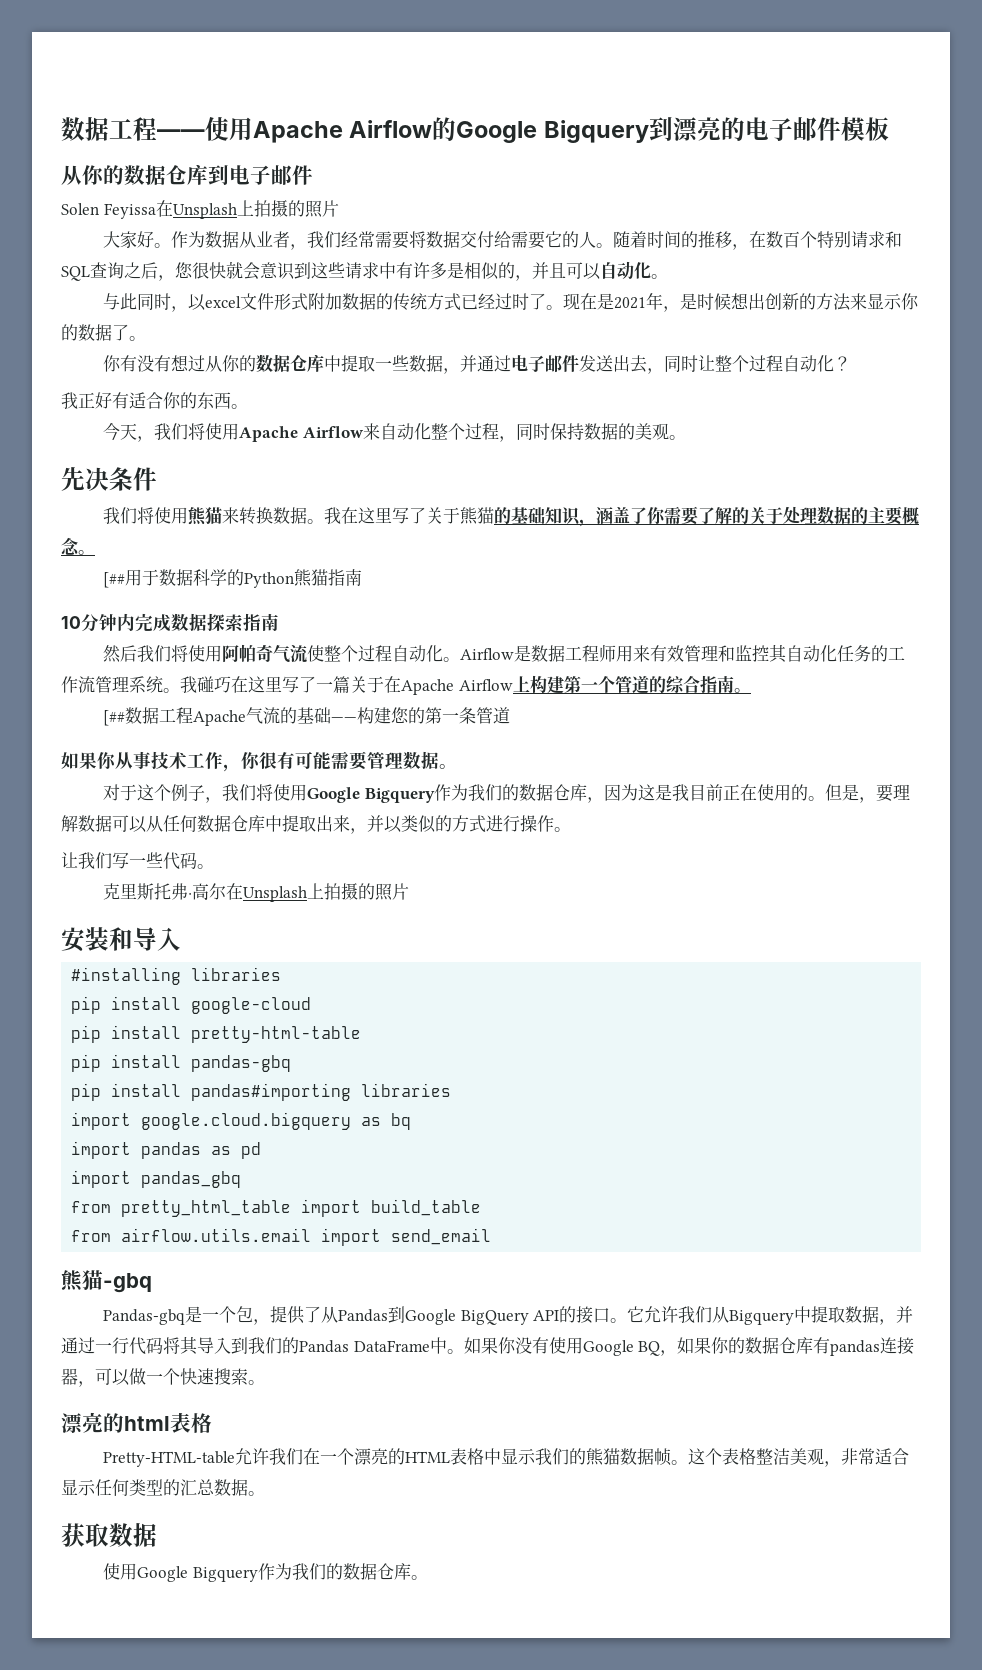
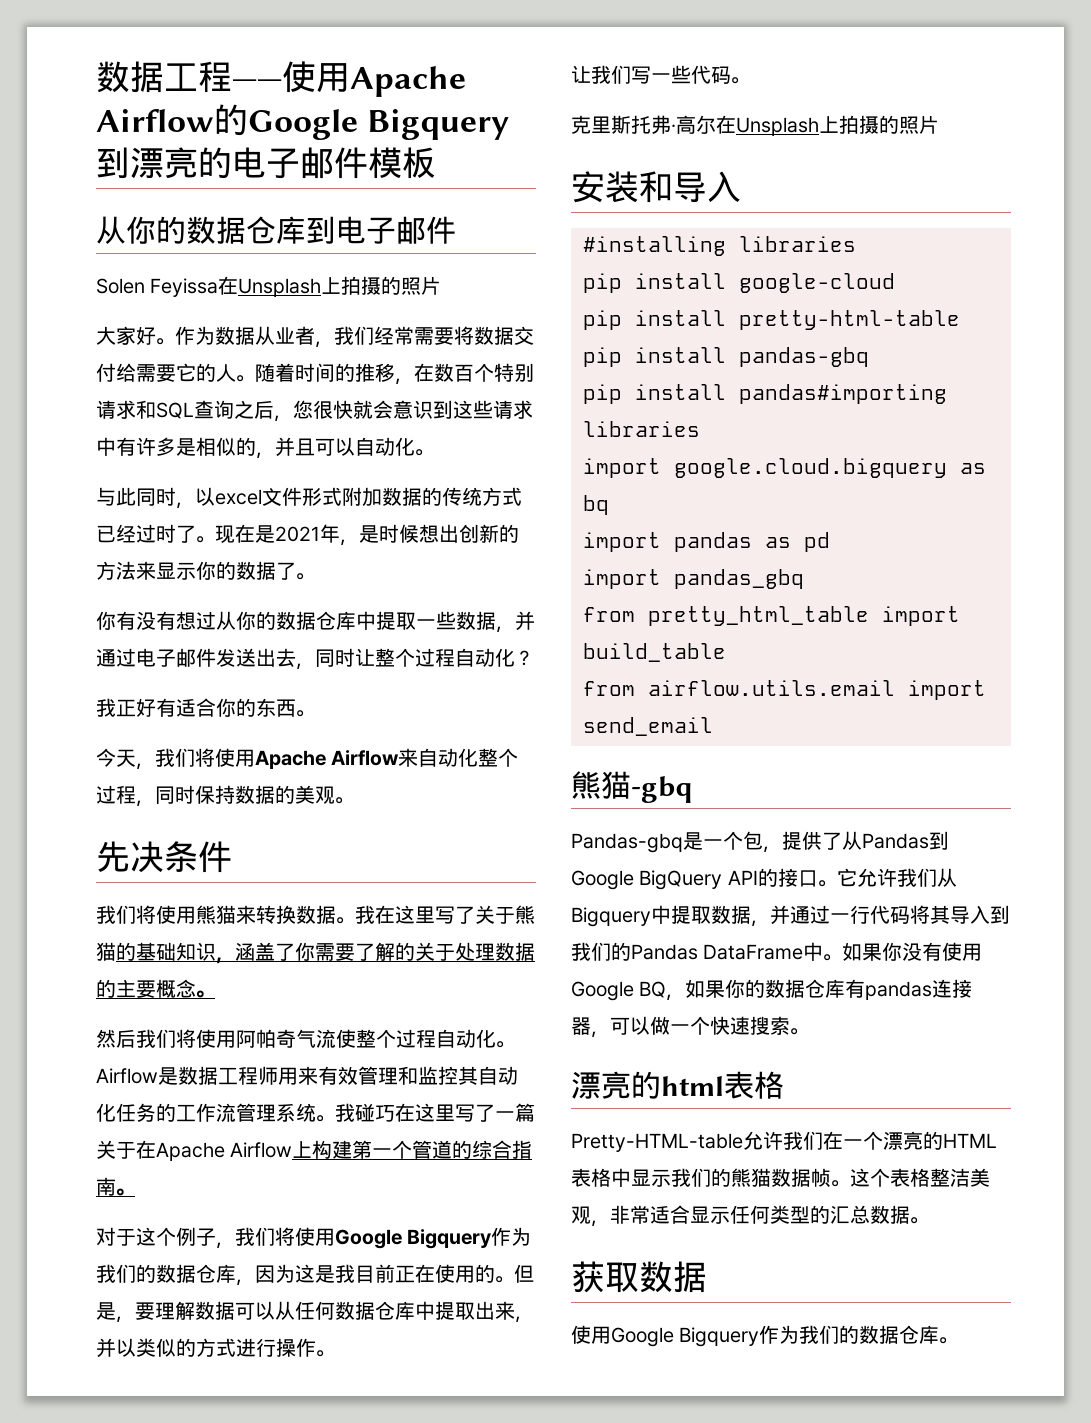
- [##用于数据科学的Python熊猫指南
- 10分钟内完成数据探索指南
- [##数据工程Apache气流的基础——构建您的第一条管道
- 如果你从事技术工作，你很有可能需要管理数据。

